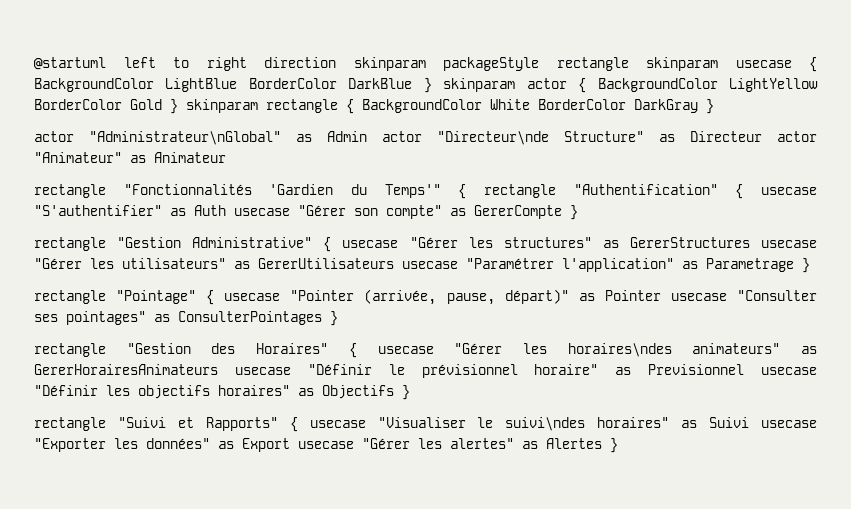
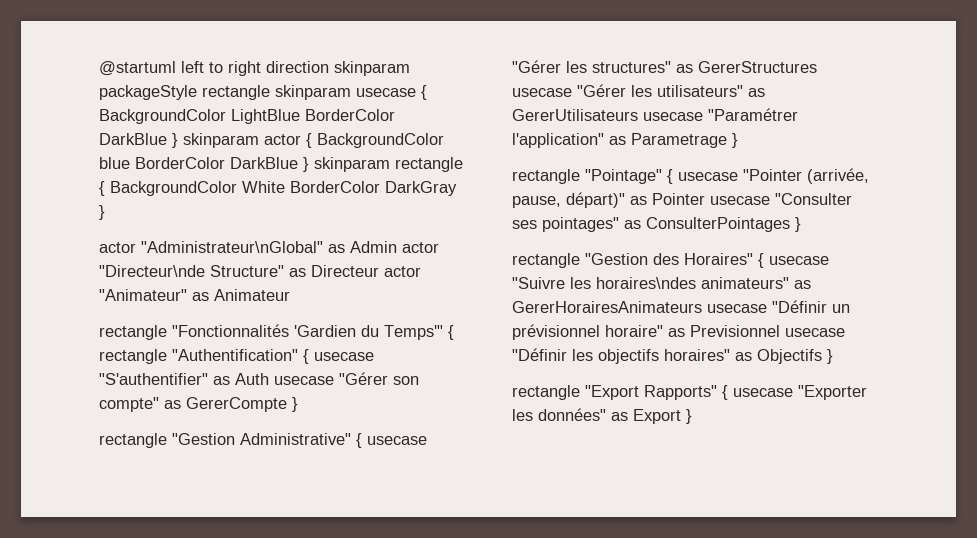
- @startuml left to right direction skinparam packageStyle rectangle skinparam usecase { BackgroundColor LightBlue BorderColor DarkBlue } skinparam actor { BackgroundColor LightYellow BorderColor Gold } skinparam rectangle { BackgroundColor White BorderColor DarkGray }
+ @startuml left to right direction skinparam packageStyle rectangle skinparam usecase { BackgroundColor LightBlue BorderColor DarkBlue } skinparam actor { BackgroundColor blue BorderColor DarkBlue } skinparam rectangle { BackgroundColor White BorderColor DarkGray }
- rectangle "Gestion des Horaires" { usecase "Gérer les horaires\ndes animateurs" as GererHorairesAnimateurs usecase "Définir le prévisionnel horaire" as Previsionnel usecase "Définir les objectifs horaires" as Objectifs }
+ rectangle "Gestion des Horaires" { usecase "Suivre les horaires\ndes animateurs" as GererHorairesAnimateurs usecase "Définir un prévisionnel horaire" as Previsionnel usecase "Définir les objectifs horaires" as Objectifs }
- rectangle "Suivi et Rapports" { usecase "Visualiser le suivi\ndes horaires" as Suivi usecase "Exporter les données" as Export usecase "Gérer les alertes" as Alertes }
+ rectangle "Export Rapports" { usecase "Exporter les données" as Export }

